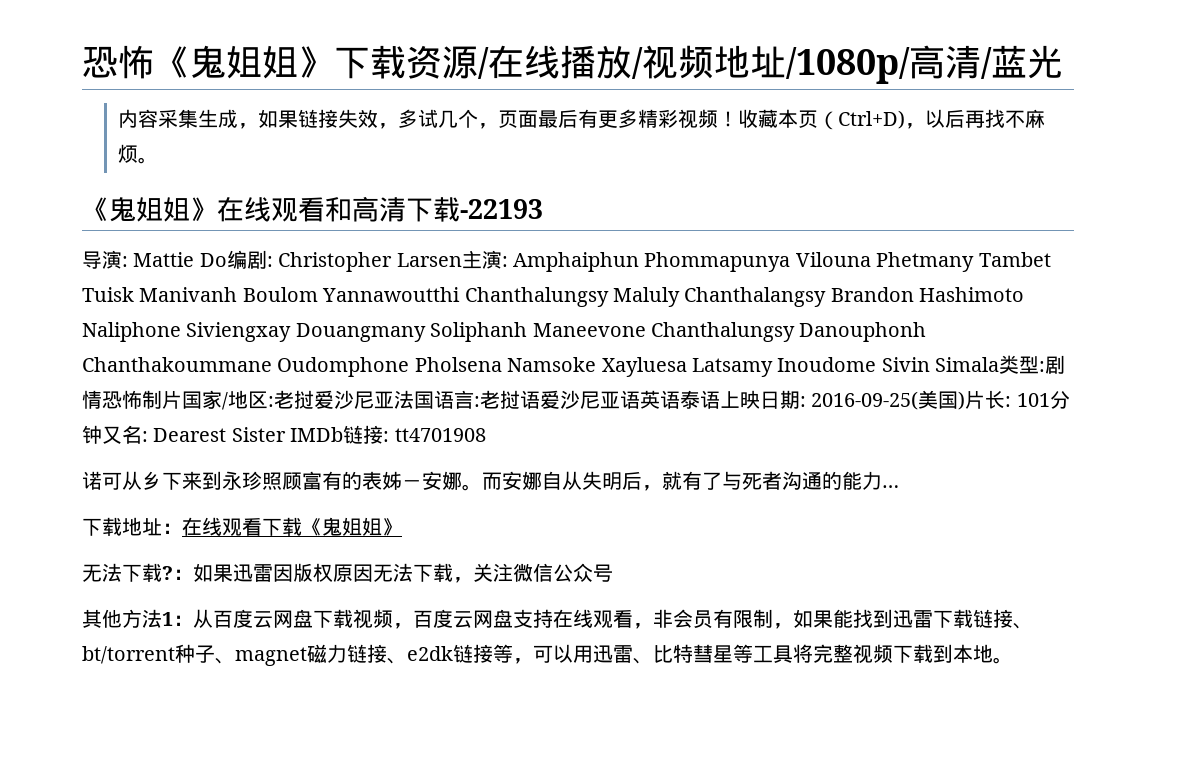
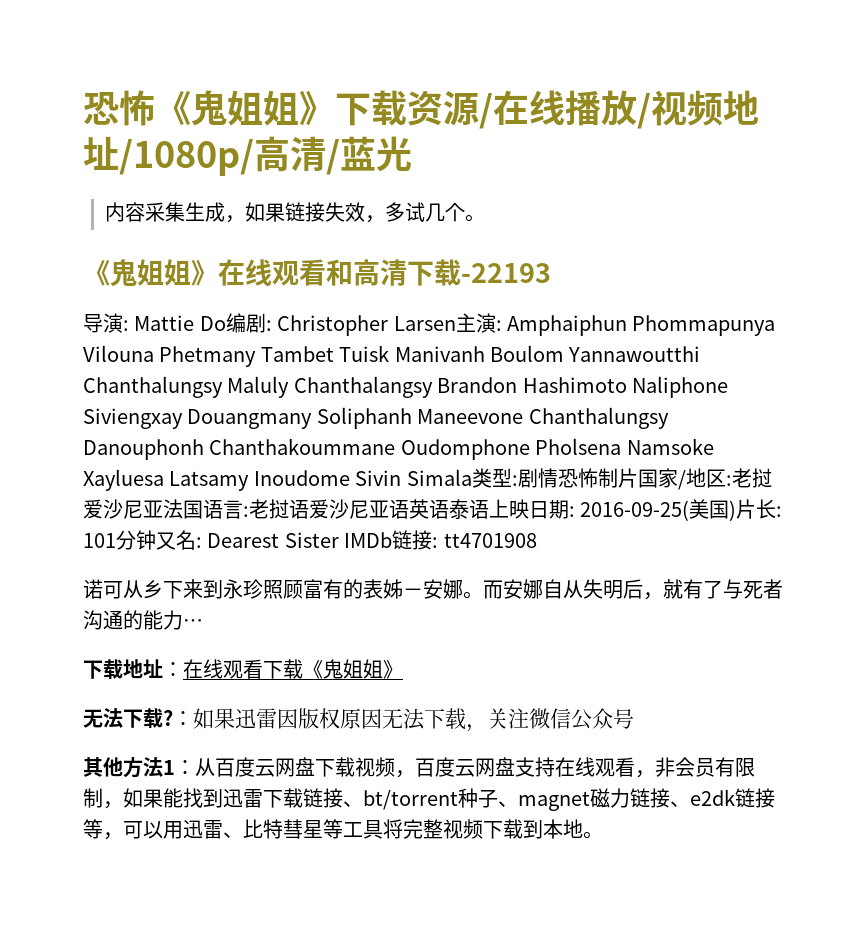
- 内容采集生成，如果链接失效，多试几个，页面最后有更多精彩视频！收藏本页（Ctrl+D)，以后再找不麻烦。
+ 内容采集生成，如果链接失效，多试几个。

